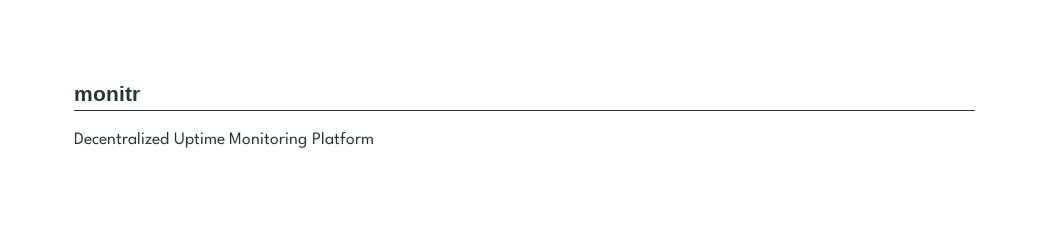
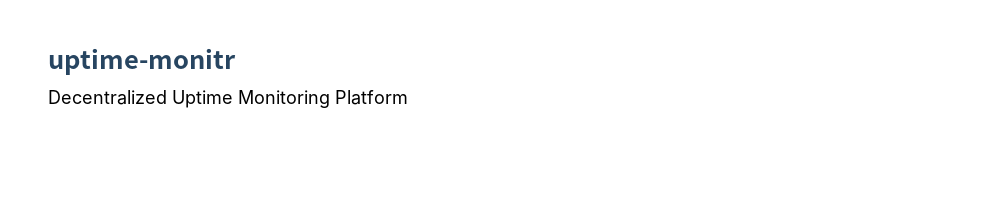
- monitr
+ uptime-monitr

